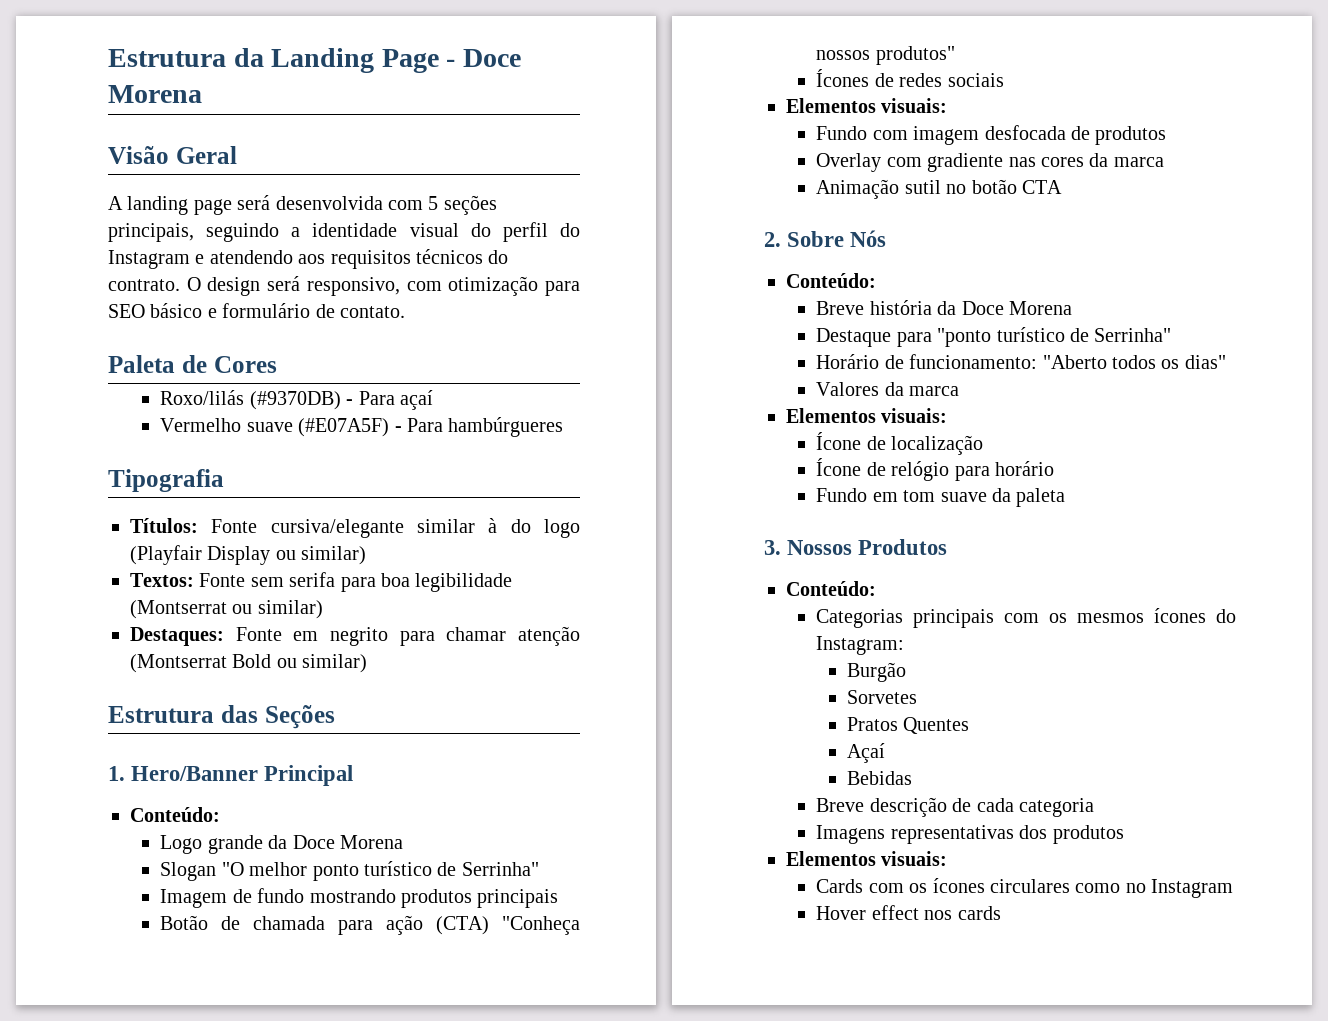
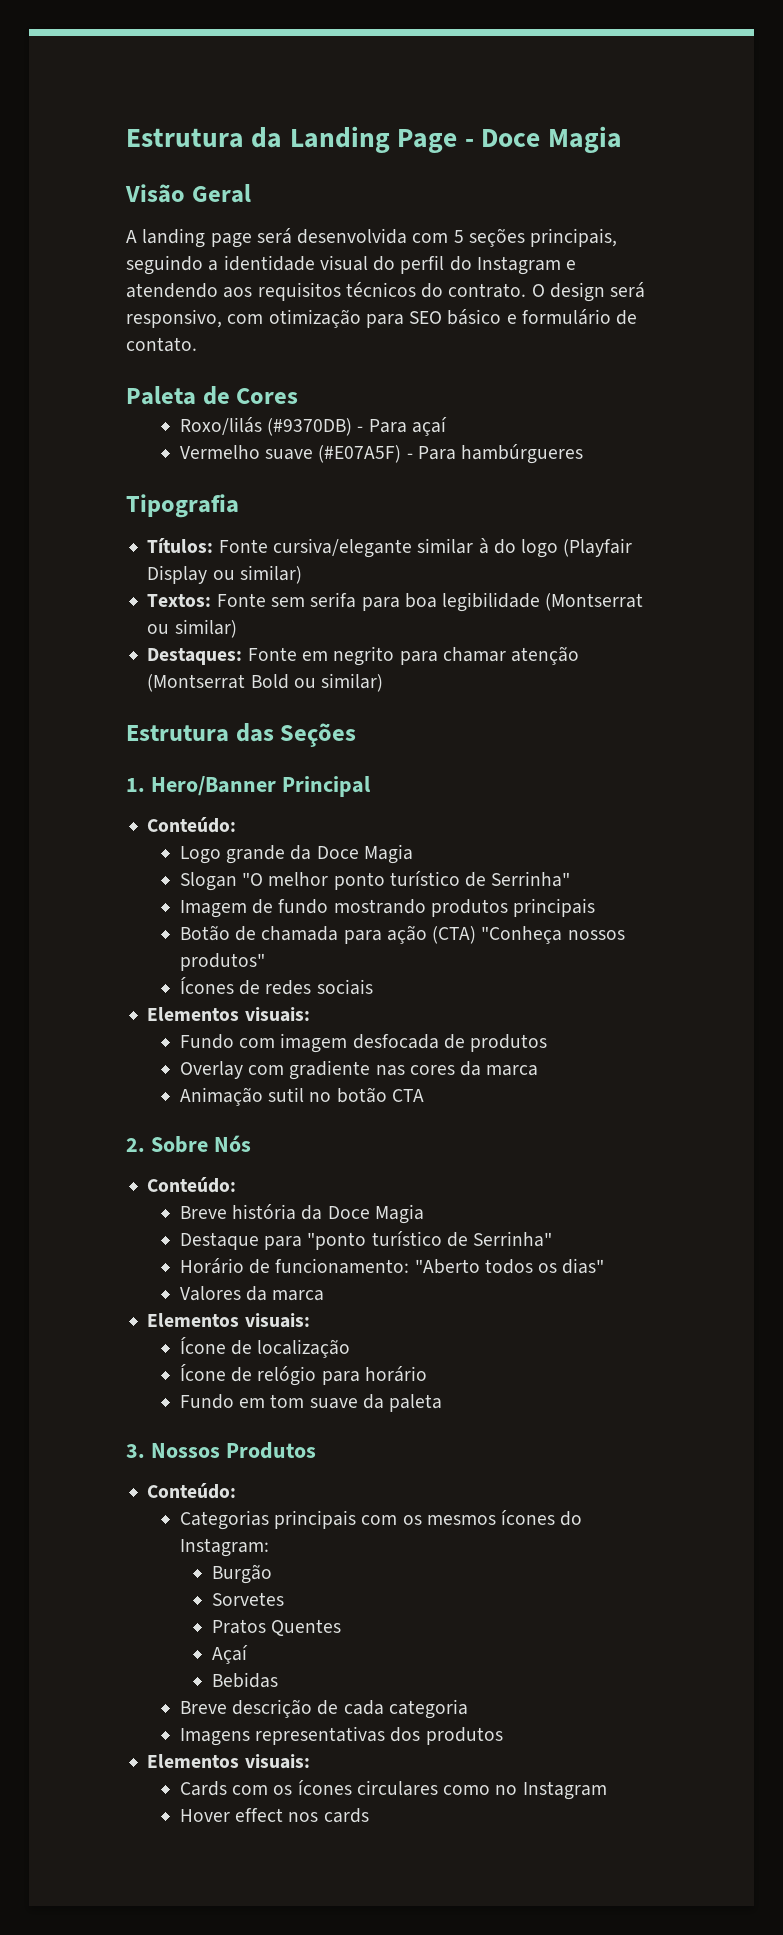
- Estrutura da Landing Page - Doce Morena
+ Estrutura da Landing Page - Doce Magia
- Logo grande da Doce Morena
+ Logo grande da Doce Magia
- Breve história da Doce Morena
+ Breve história da Doce Magia

